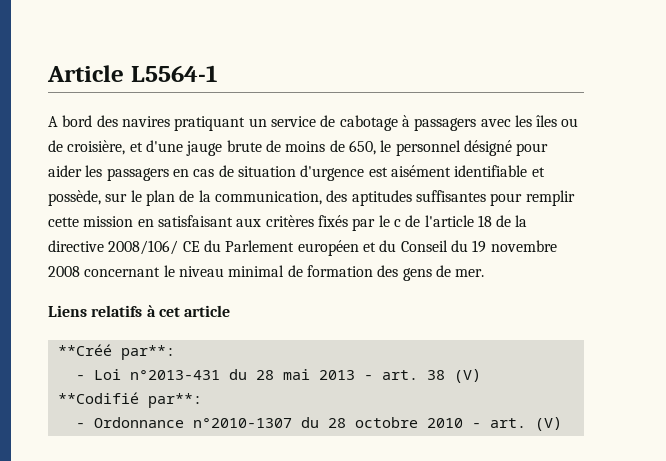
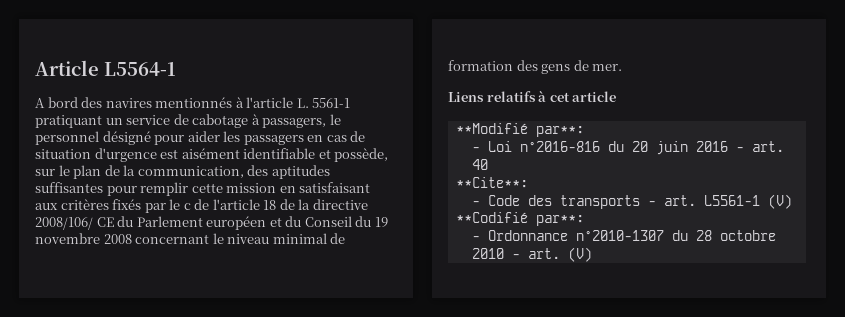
- A bord des navires pratiquant un service de cabotage à passagers avec les îles ou de croisière, et d'une jauge brute de moins de 650, le personnel désigné pour aider les passagers en cas de situation d'urgence est aisément identifiable et possède, sur le plan de la communication, des aptitudes suffisantes pour remplir cette mission en satisfaisant aux critères fixés par le c de l'article 18 de la directive 2008/106/ CE du Parlement européen et du Conseil du 19 novembre 2008 concernant le niveau minimal de formation des gens de mer.
+ A bord des navires mentionnés à l'article L. 5561-1 pratiquant un service de cabotage à passagers, le personnel désigné pour aider les passagers en cas de situation d'urgence est aisément identifiable et possède, sur le plan de la communication, des aptitudes suffisantes pour remplir cette mission en satisfaisant aux critères fixés par le c de l'article 18 de la directive 2008/106/ CE du Parlement européen et du Conseil du 19 novembre 2008 concernant le niveau minimal de formation des gens de mer.
- **Créé par**:
+ **Modifié par**:
- - Loi n°2013-431 du 28 mai 2013 - art. 38 (V)
+ - Loi n°2016-816 du 20 juin 2016 - art. 40
+ **Cite**:
+ - Code des transports - art. L5561-1 (V)

